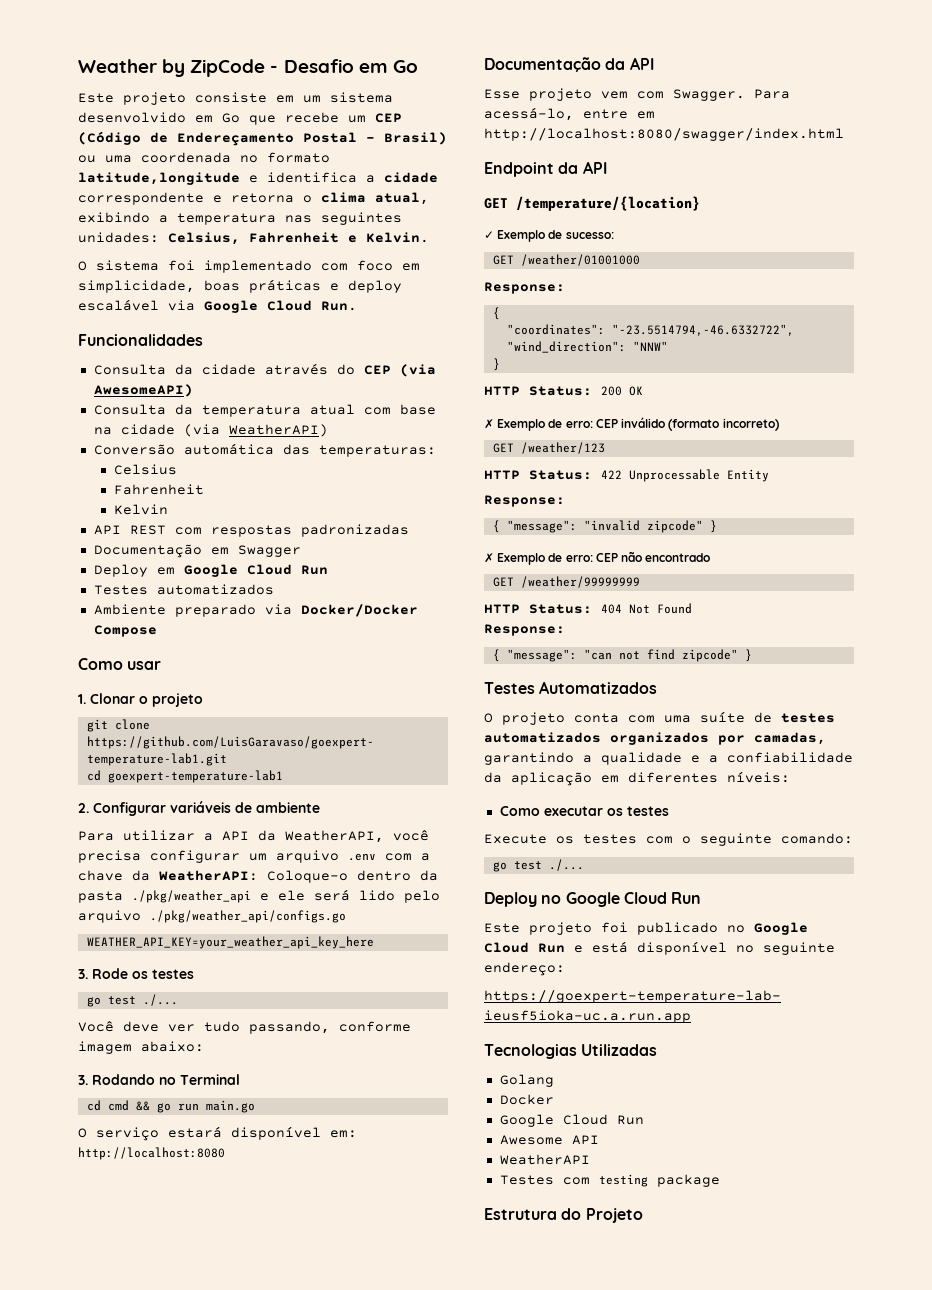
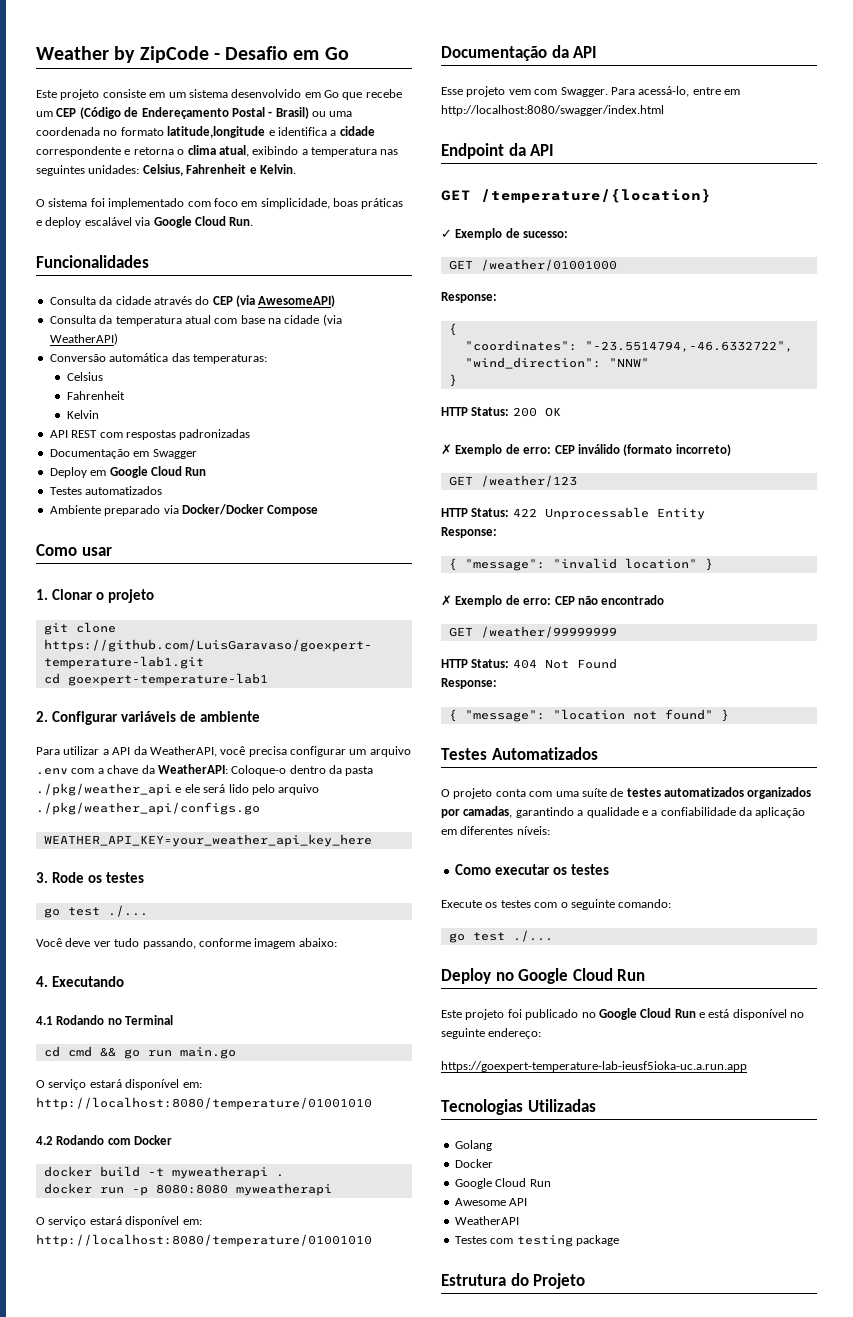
- 3. Rodando no Terminal
+ 4. Executando
+ 4.1 Rodando no Terminal
  cd cmd && go run main.go
- O serviço estará disponível em: http://localhost:8080
+ O serviço estará disponível em: http://localhost:8080/temperature/01001010
+ 4.2 Rodando com Docker
+ docker build -t myweatherapi .
+ docker run -p 8080:8080 myweatherapi
+ O serviço estará disponível em: http://localhost:8080/temperature/01001010
- { "message": "invalid zipcode" }
+ { "message": "invalid location" }
- { "message": "can not find zipcode" }
+ { "message": "location not found" }

